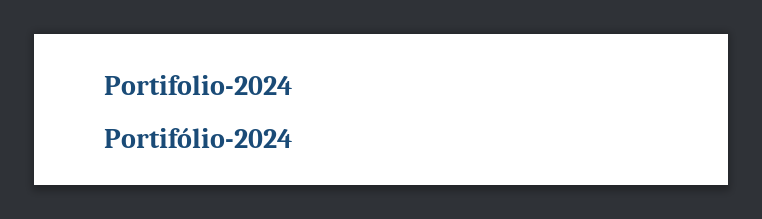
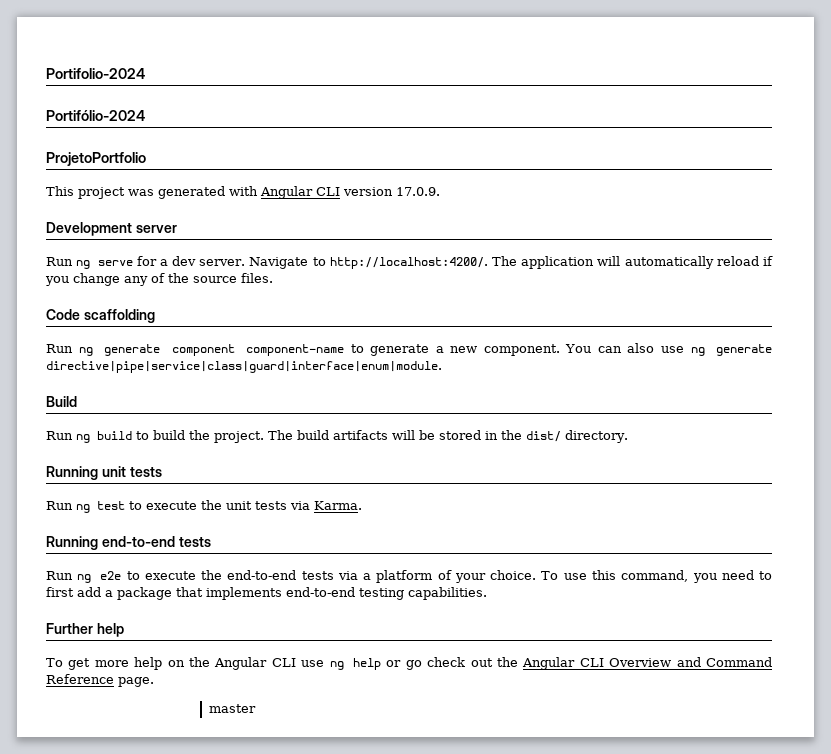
+ ProjetoPortfolio
+ This project was generated with Angular CLI version 17.0.9.
+ Development server
+ Run ng serve for a dev server. Navigate to http://localhost:4200/. The application will automatically reload if you change any of the source files.
+ Code scaffolding
+ Run ng generate component component-name to generate a new component. You can also use ng generate directive|pipe|service|class|guard|interface|enum|module.
+ Build
+ Run ng build to build the project. The build artifacts will be stored in the dist/ directory.
+ Running unit tests
+ Run ng test to execute the unit tests via Karma.
+ Running end-to-end tests
+ Run ng e2e to execute the end-to-end tests via a platform of your choice. To use this command, you need to first add a package that implements end-to-end testing capabilities.
+ Further help
+ To get more help on the Angular CLI use ng help or go check out the Angular CLI Overview and Command Reference page.
+ master

